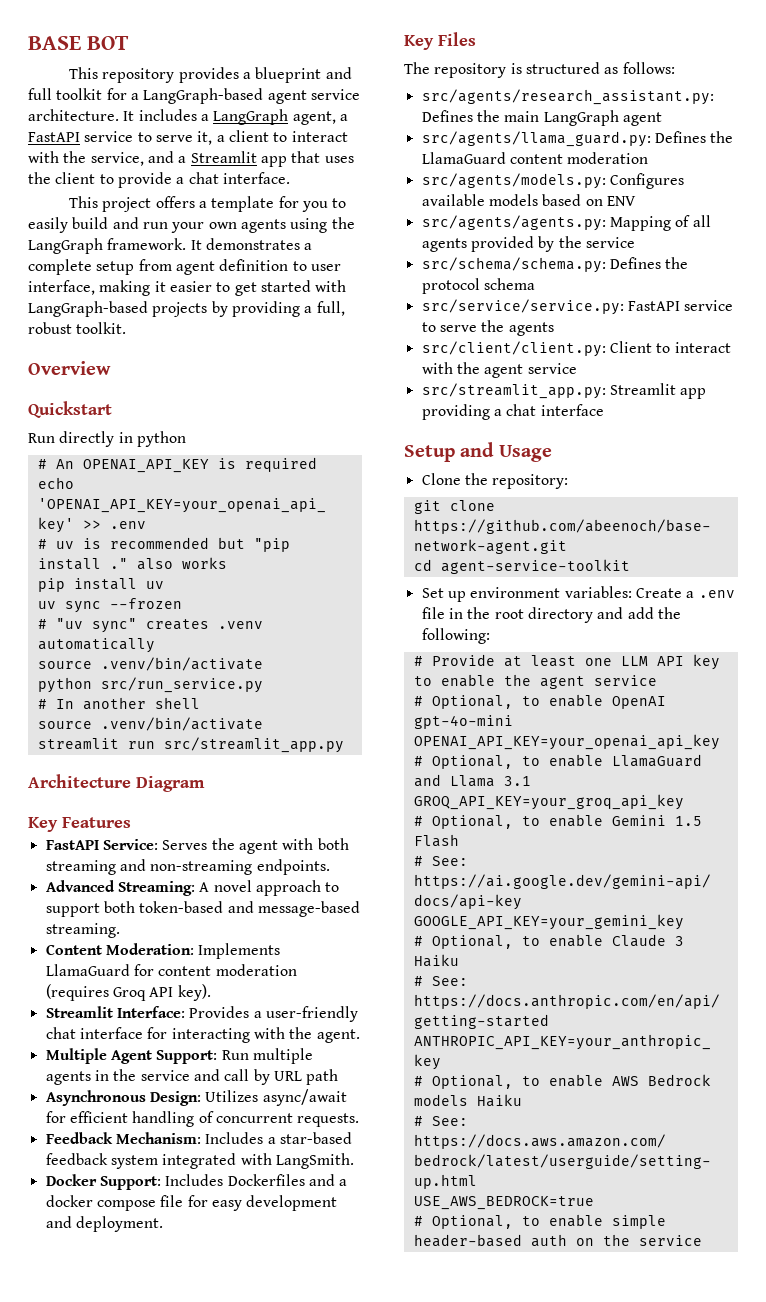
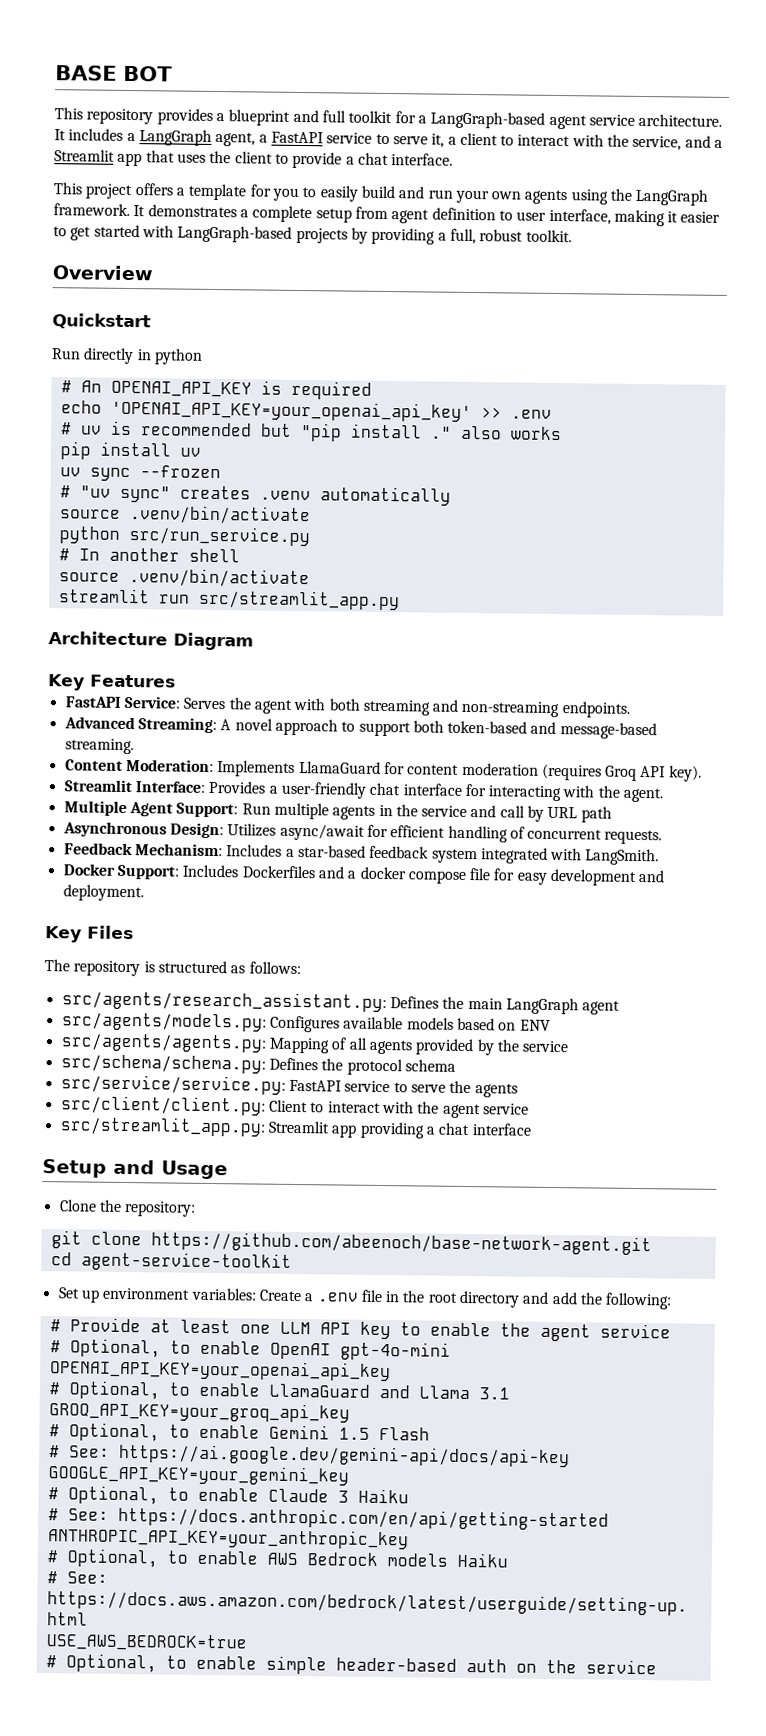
- src/agents/llama_guard.py: Defines the LlamaGuard content moderation

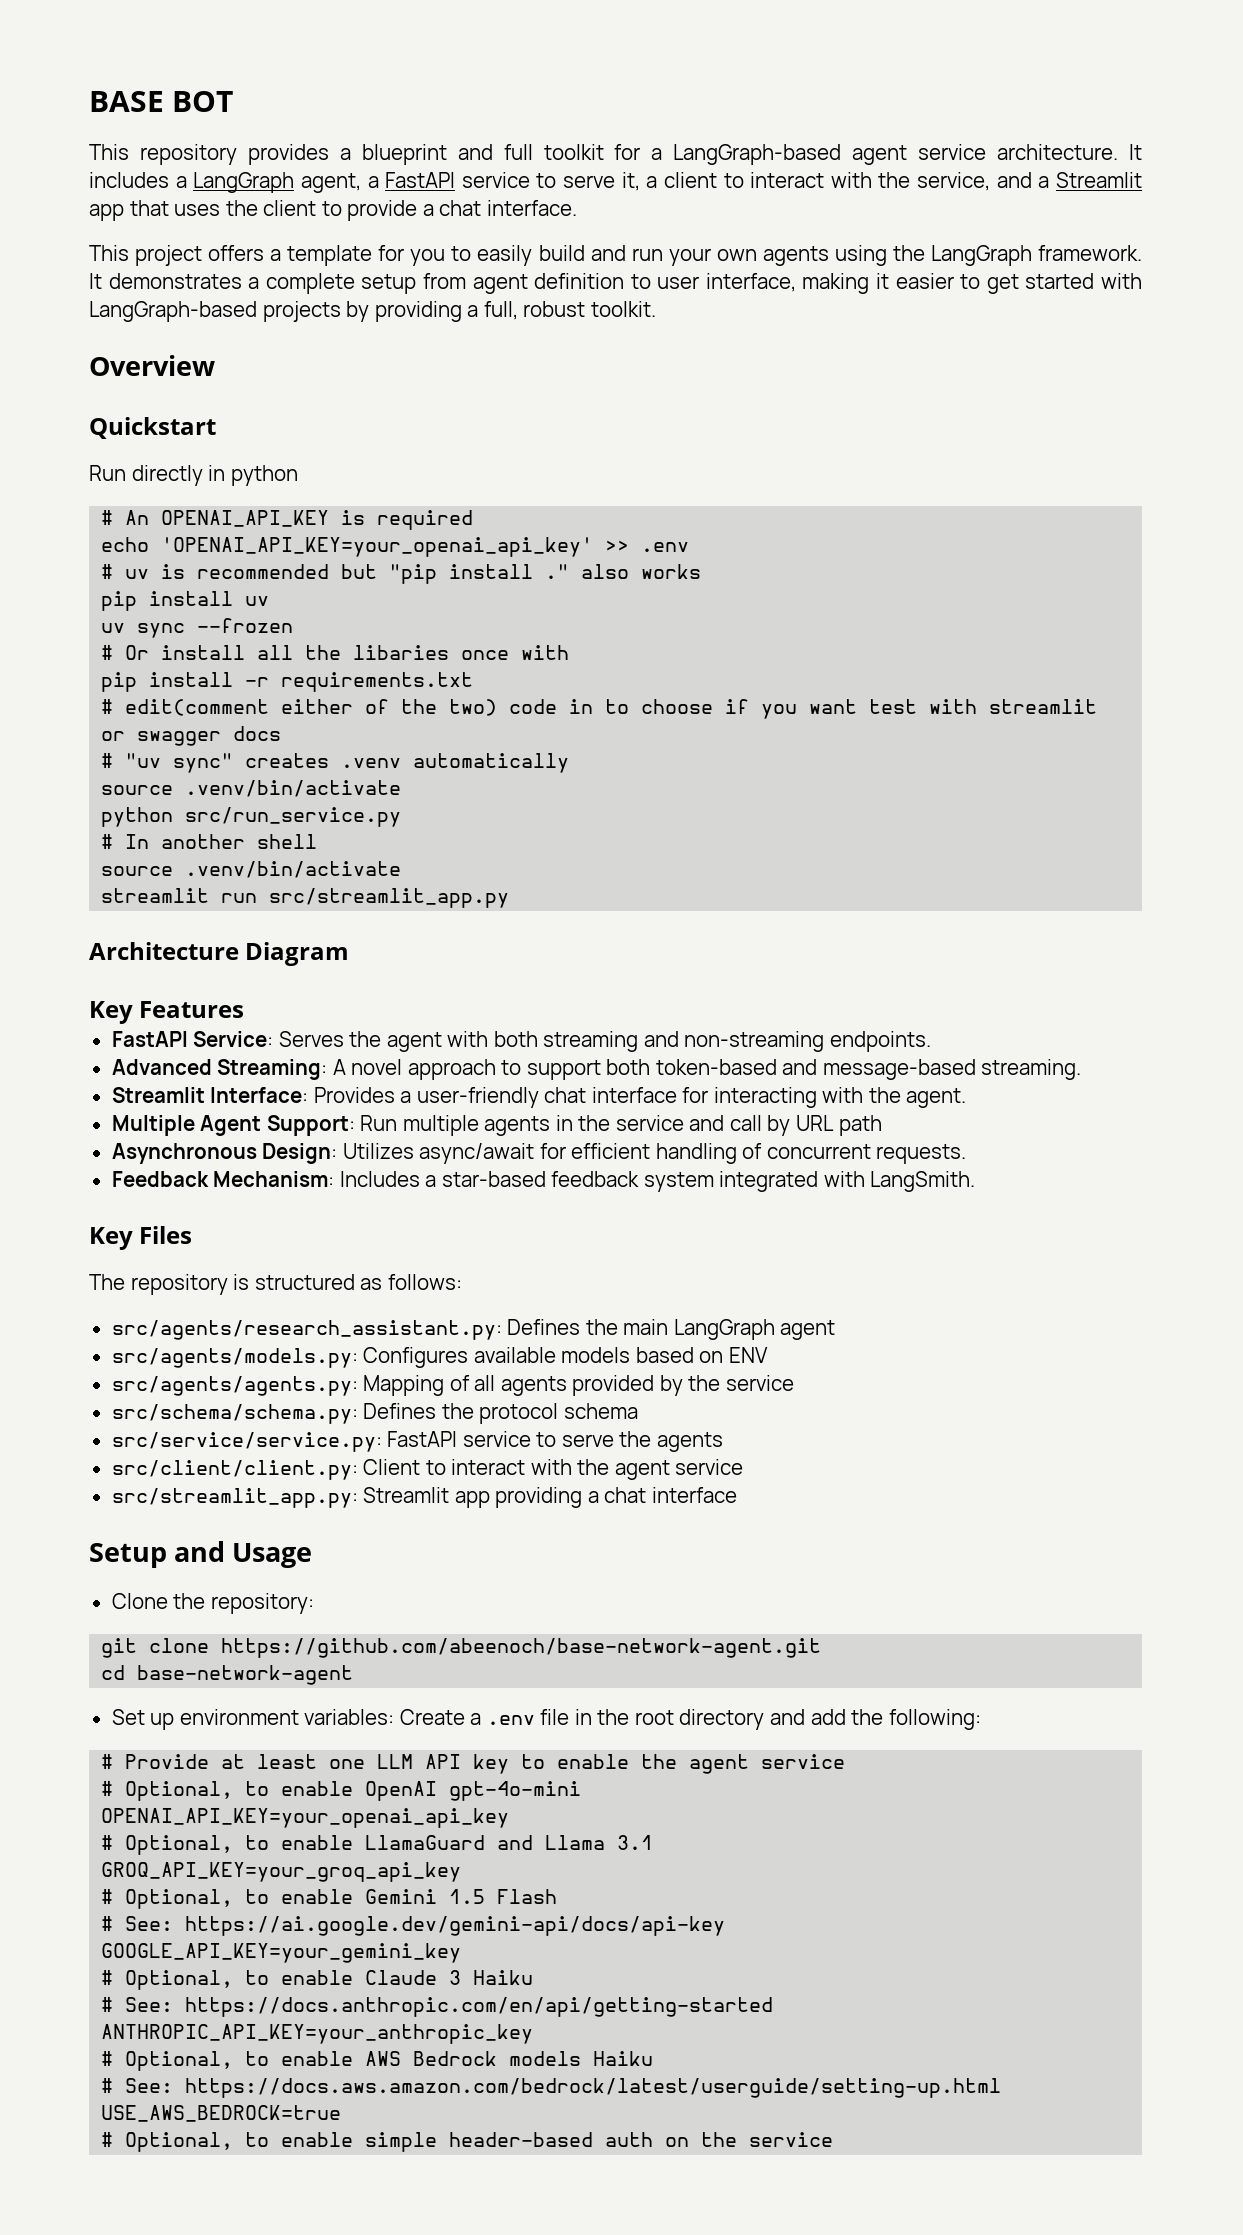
+ # Or install all the libaries once with
+ pip install -r requirements.txt
+ # edit(comment either of the two) code in to choose if you want test with streamlit or swagger docs
- Content Moderation: Implements LlamaGuard for content moderation (requires Groq API key).
- Docker Support: Includes Dockerfiles and a docker compose file for easy development and deployment.
- cd agent-service-toolkit
+ cd base-network-agent

